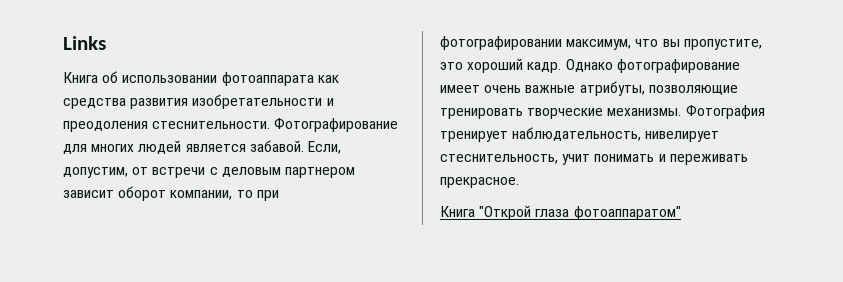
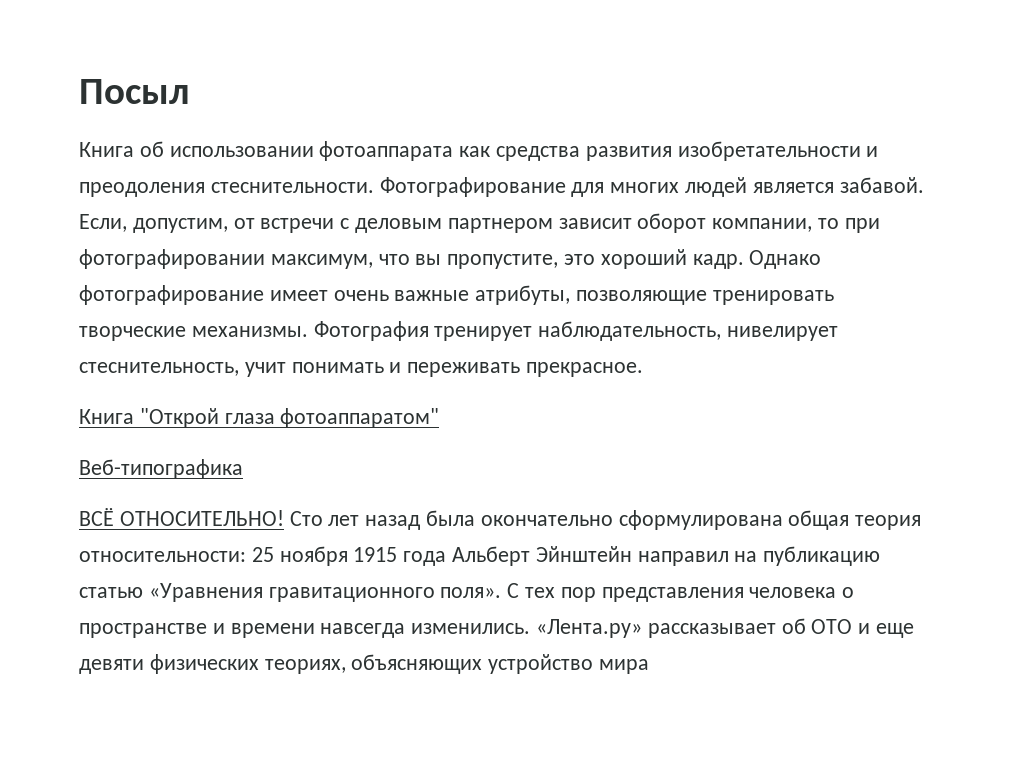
- Links
+ Посыл
+ Веб-типографика
+ ВСЁ ОТНОСИТЕЛЬНО! Сто лет назад была окончательно сформулирована общая теория относительности: 25 ноября 1915 года Альберт Эйнштейн направил на публикацию статью «Уравнения гравитационного поля». С тех пор представления человека о пространстве и времени навсегда изменились. «Лента.ру» рассказывает об ОТО и еще девяти физических теориях, объясняющих устройство мира

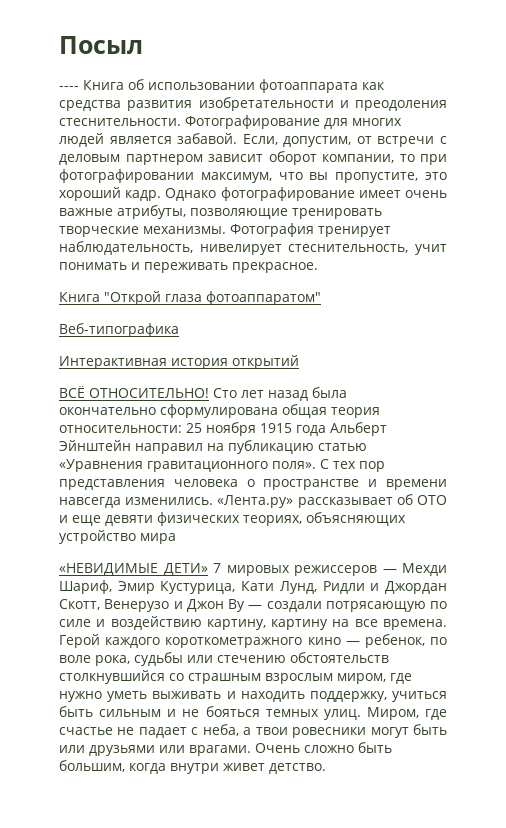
- Книга об использовании фотоаппарата как средства развития изобретательности и преодоления стеснительности.
+ ---- Книга об использовании фотоаппарата как средства развития изобретательности и преодоления стеснительности.
+ Интерактивная история открытий
+ «НЕВИДИМЫЕ ДЕТИ» 7 мировых режиссеров — Мехди Шариф, Эмир Кустурица, Кати Лунд, Ридли и Джордан Скотт, Венерузо и Джон Ву — создали потрясающую по силе и воздействию картину, картину на все времена. Герой каждого короткометражного кино — ребенок, по воле рока, судьбы или стечению обстоятельств столкнувшийся со страшным взрослым миром, где нужно уметь выживать и находить поддержку, учиться быть сильным и не бояться темных улиц. Миром, где счастье не падает с неба, а твои ровесники могут быть или друзьями или врагами. Очень сложно быть большим, когда внутри живет детство.

